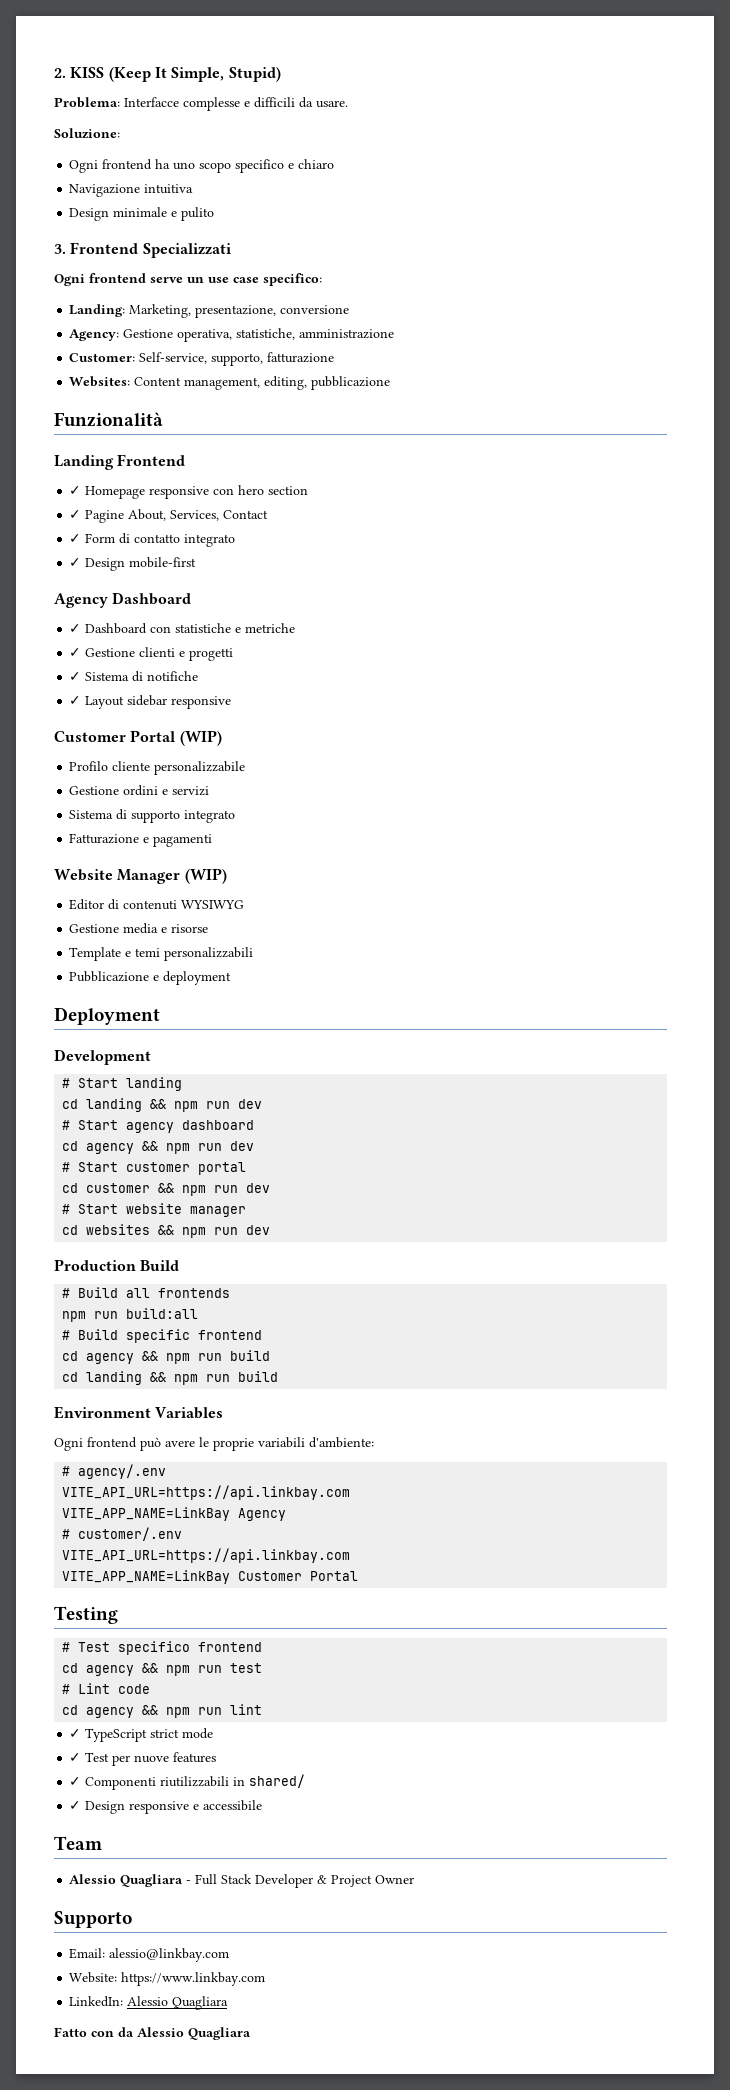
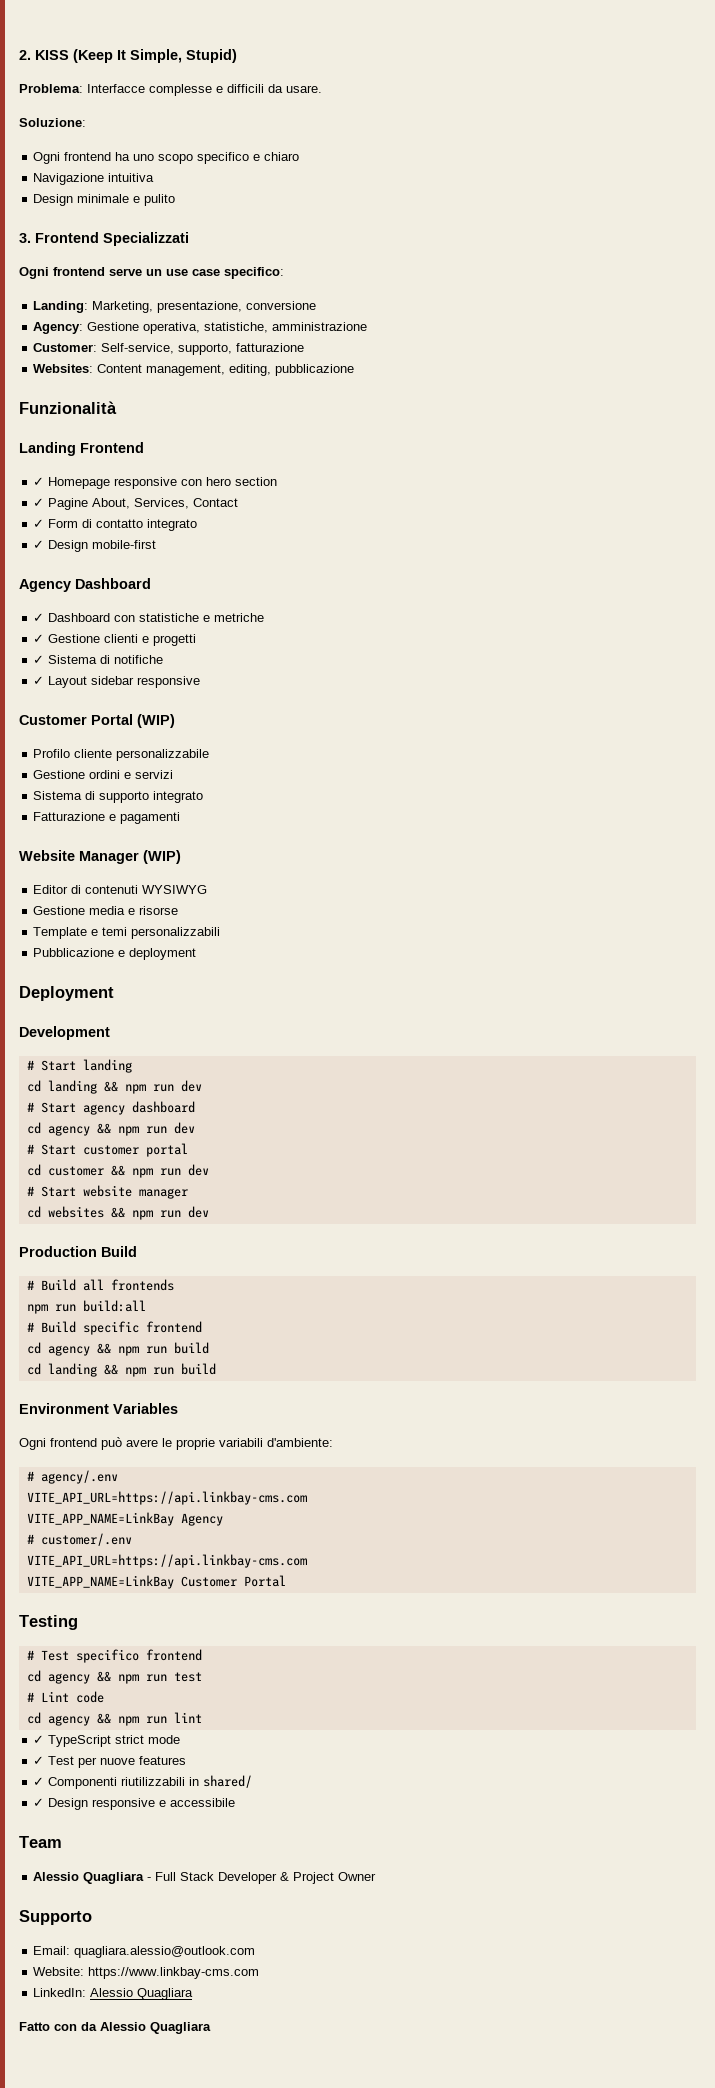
  # agency/.env
- VITE_API_URL=https://api.linkbay.com
+ VITE_API_URL=https://api.linkbay-cms.com
  # customer/.env
- VITE_API_URL=https://api.linkbay.com
+ VITE_API_URL=https://api.linkbay-cms.com
- Email: alessio@linkbay.com
+ Email: quagliara.alessio@outlook.com
- Website: https://www.linkbay.com
+ Website: https://www.linkbay-cms.com

